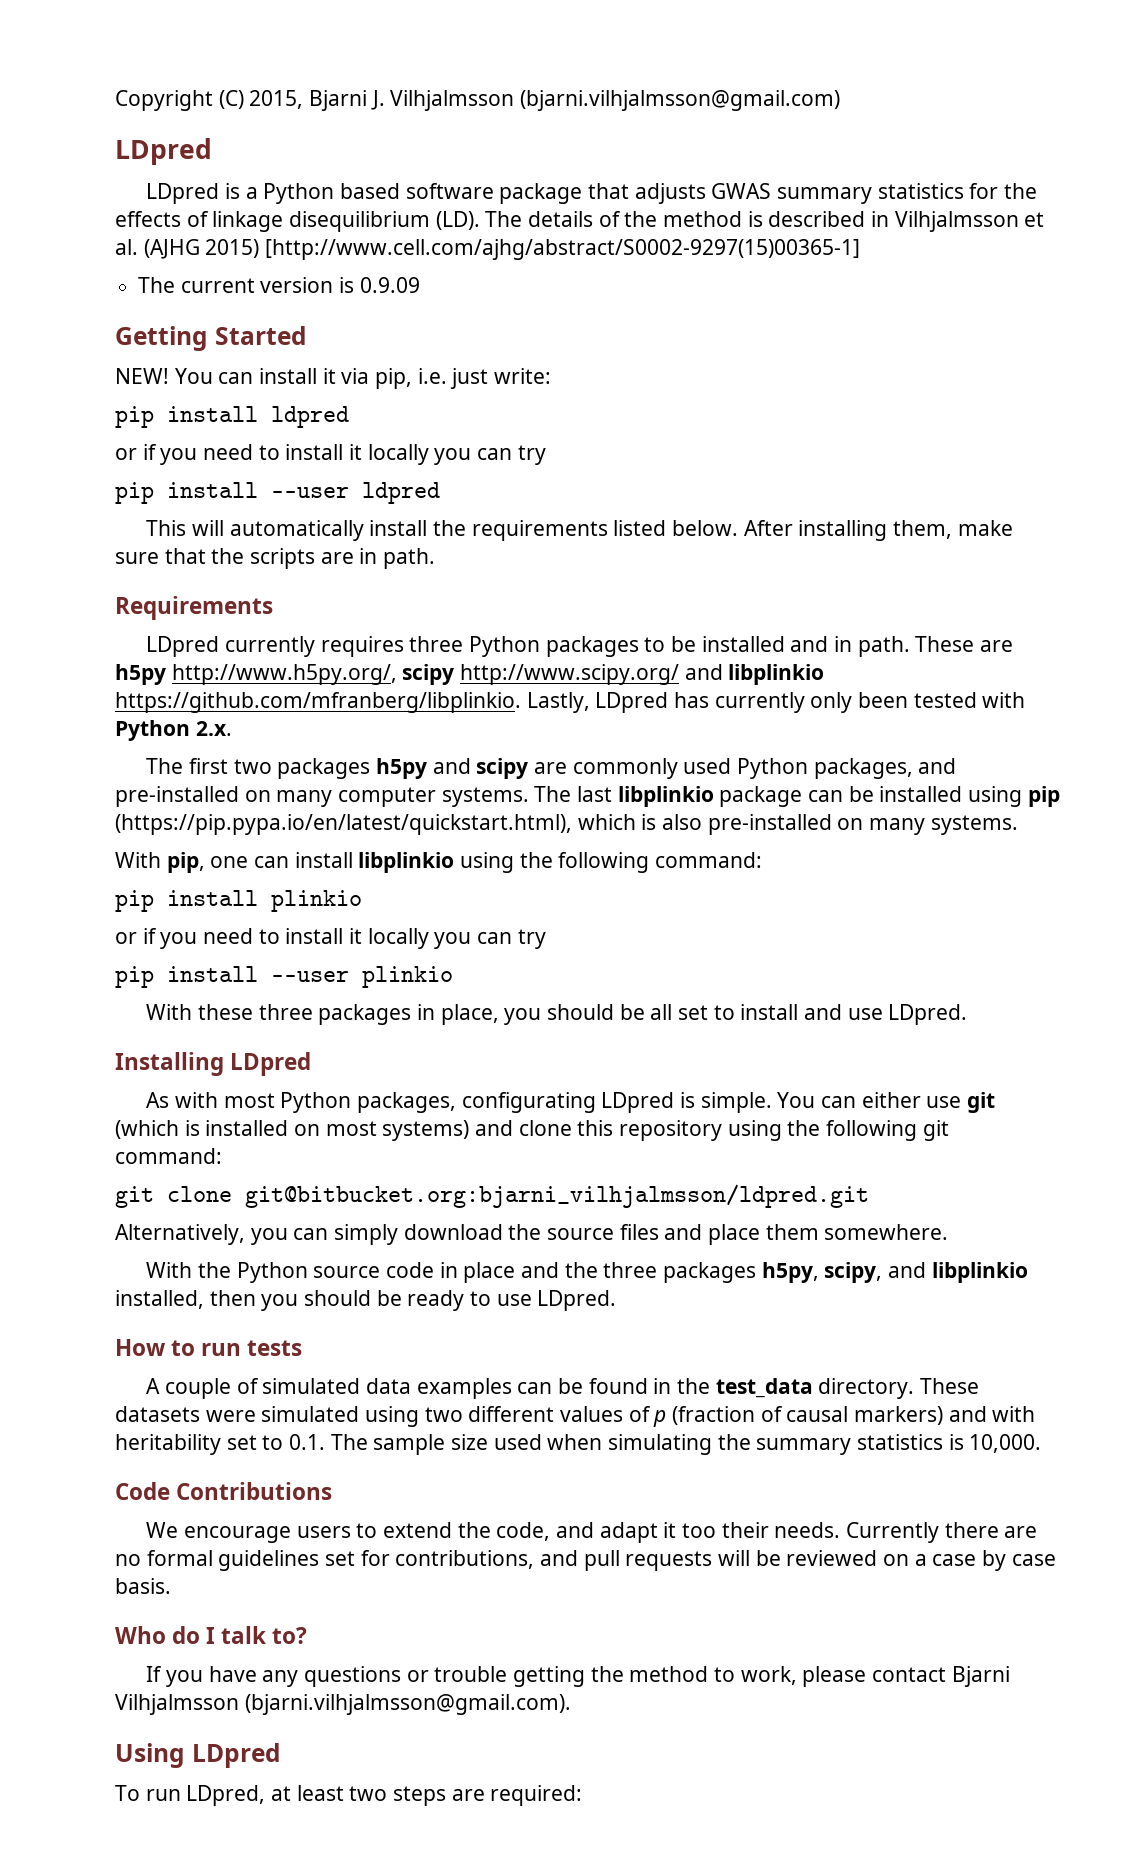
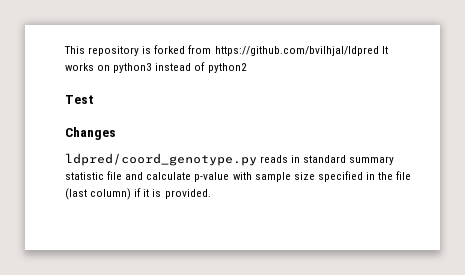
- Copyright (C) 2015, Bjarni J. Vilhjalmsson (bjarni.vilhjalmsson@gmail.com)
- LDpred
- LDpred is a Python based software package that adjusts GWAS summary statistics for the effects of linkage disequilibrium (LD). The details of the method is described in Vilhjalmsson et al. (AJHG 2015) [http://www.cell.com/ajhg/abstract/S0002-9297(15)00365-1]
- The current version is 0.9.09
- Getting Started
- NEW! You can install it via pip, i.e. just write:
- pip install ldpred
- or if you need to install it locally you can try
- pip install --user ldpred
- This will automatically install the requirements listed below. After installing them, make sure that the scripts are in path.
- Requirements
- LDpred currently requires three Python packages to be installed and in path. These are h5py http://www.h5py.org/, scipy http://www.scipy.org/ and libplinkio https://github.com/mfranberg/libplinkio. Lastly, LDpred has currently only been tested with Python 2.x.
- The first two packages h5py and scipy are commonly used Python packages, and pre-installed on many computer systems. The last libplinkio package can be installed using pip (https://pip.pypa.io/en/latest/quickstart.html), which is also pre-installed on many systems.
- With pip, one can install libplinkio using the following command:
- pip install plinkio
- or if you need to install it locally you can try
- pip install --user plinkio
- With these three packages in place, you should be all set to install and use LDpred.
- Installing LDpred
- As with most Python packages, configurating LDpred is simple. You can either use git (which is installed on most systems) and clone this repository using the following git command:
- git clone git@bitbucket.org:bjarni_vilhjalmsson/ldpred.git
- Alternatively, you can simply download the source files and place them somewhere.
- With the Python source code in place and the three packages h5py, scipy, and libplinkio installed, then you should be ready to use LDpred.
- How to run tests
- A couple of simulated data examples can be found in the test_data directory. These datasets were simulated using two different values of p (fraction of causal markers) and with heritability set to 0.1. The sample size used when simulating the summary statistics is 10,000.
- Code Contributions
- We encourage users to extend the code, and adapt it too their needs. Currently there are no formal guidelines set for contributions, and pull requests will be reviewed on a case by case basis.
- Who do I talk to?
- If you have any questions or trouble getting the method to work, please contact Bjarni Vilhjalmsson (bjarni.vilhjalmsson@gmail.com).
- Using LDpred
- To run LDpred, at least two steps are required:
+ This repository is forked from https://github.com/bvilhjal/ldpred It works on python3 instead of python2
+ Test
+ Changes
+ ldpred/coord_genotype.py reads in standard summary statistic file and calculate p-value with sample size specified in the file (last column) if it is provided.

